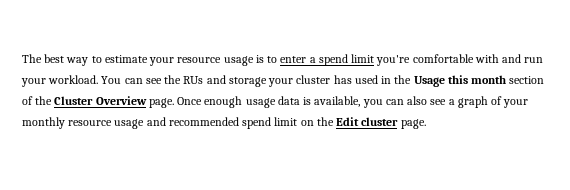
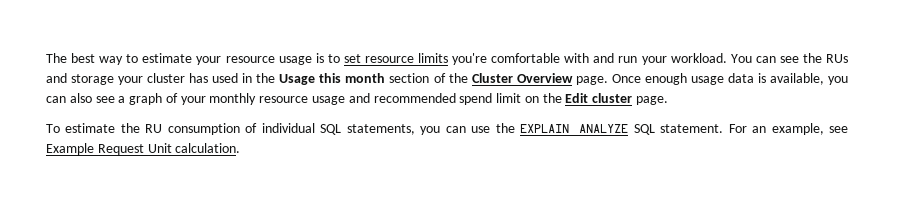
- The best way to estimate your resource usage is to enter a spend limit you're comfortable with and run your workload.
+ The best way to estimate your resource usage is to set resource limits you're comfortable with and run your workload.
+ To estimate the RU consumption of individual SQL statements, you can use the EXPLAIN ANALYZE SQL statement. For an example, see Example Request Unit calculation.

